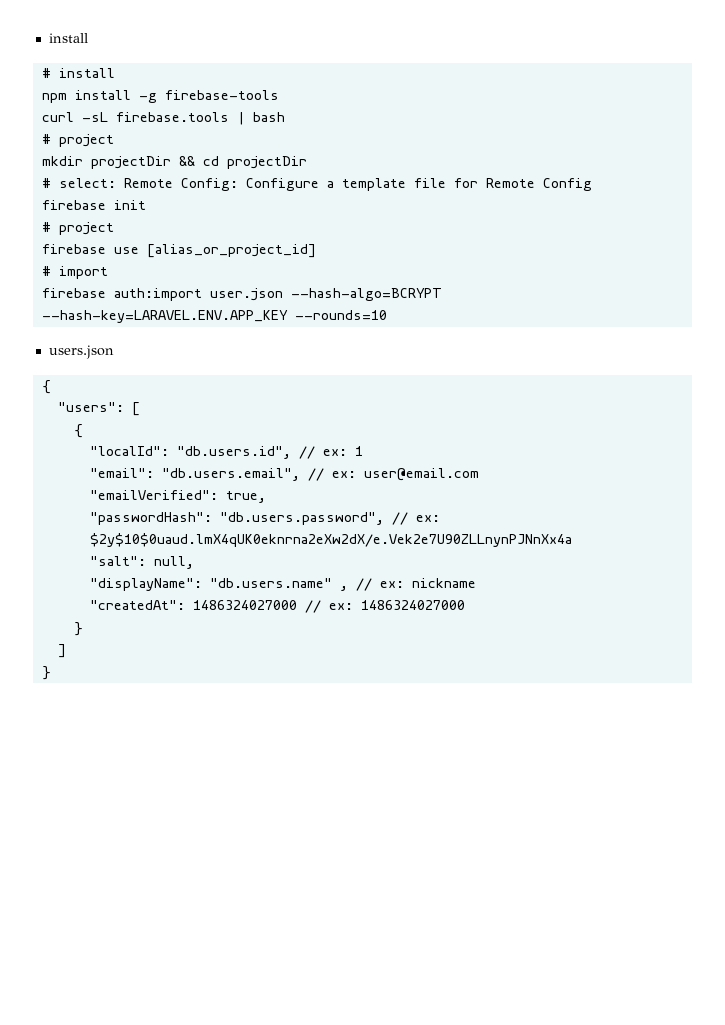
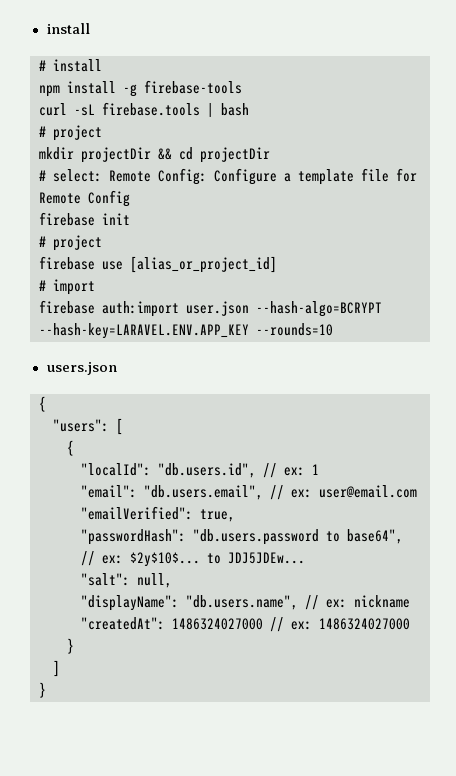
- "passwordHash": "db.users.password", // ex: $2y$10$0uaud.lmX4qUK0eknrna2eXw2dX/e.Vek2e7U90ZLLnynPJNnXx4a
+ "passwordHash": "db.users.password to base64", // ex: $2y$10$... to JDJ5JDEw...
- "displayName": "db.users.name" , // ex: nickname
+ "displayName": "db.users.name", // ex: nickname

